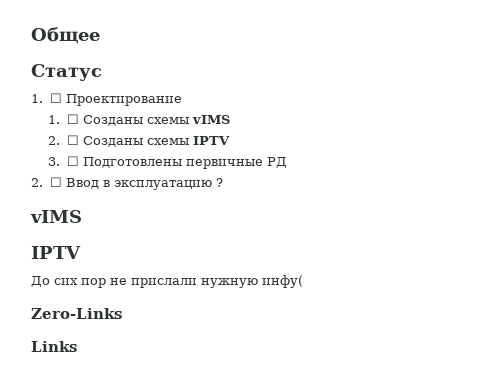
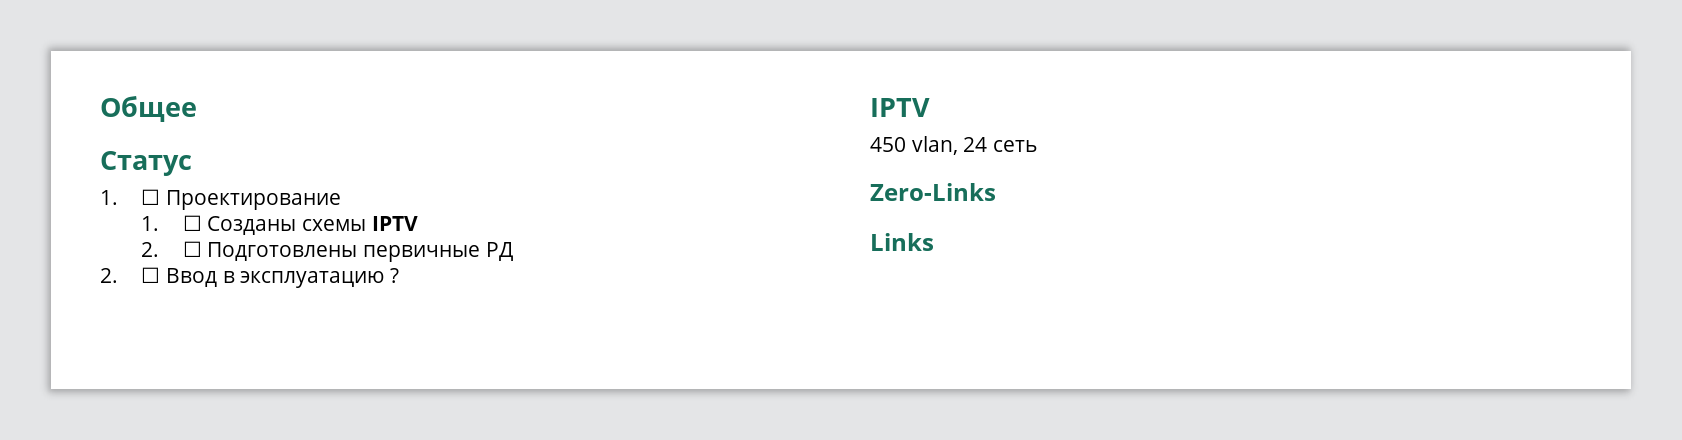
- 1. ☐ Созданы схемы vIMS
- 2. ☐ Созданы схемы IPTV
- 3. ☐ Подготовлены первичные РД
+ 1. ☐ Созданы схемы IPTV
+ 2. ☐ Подготовлены первичные РД
  2. ☐ Ввод в эксплуатацию ?
- vIMS
  IPTV
- До сих пор не прислали нужную инфу(
+ 450 vlan, 24 сеть

